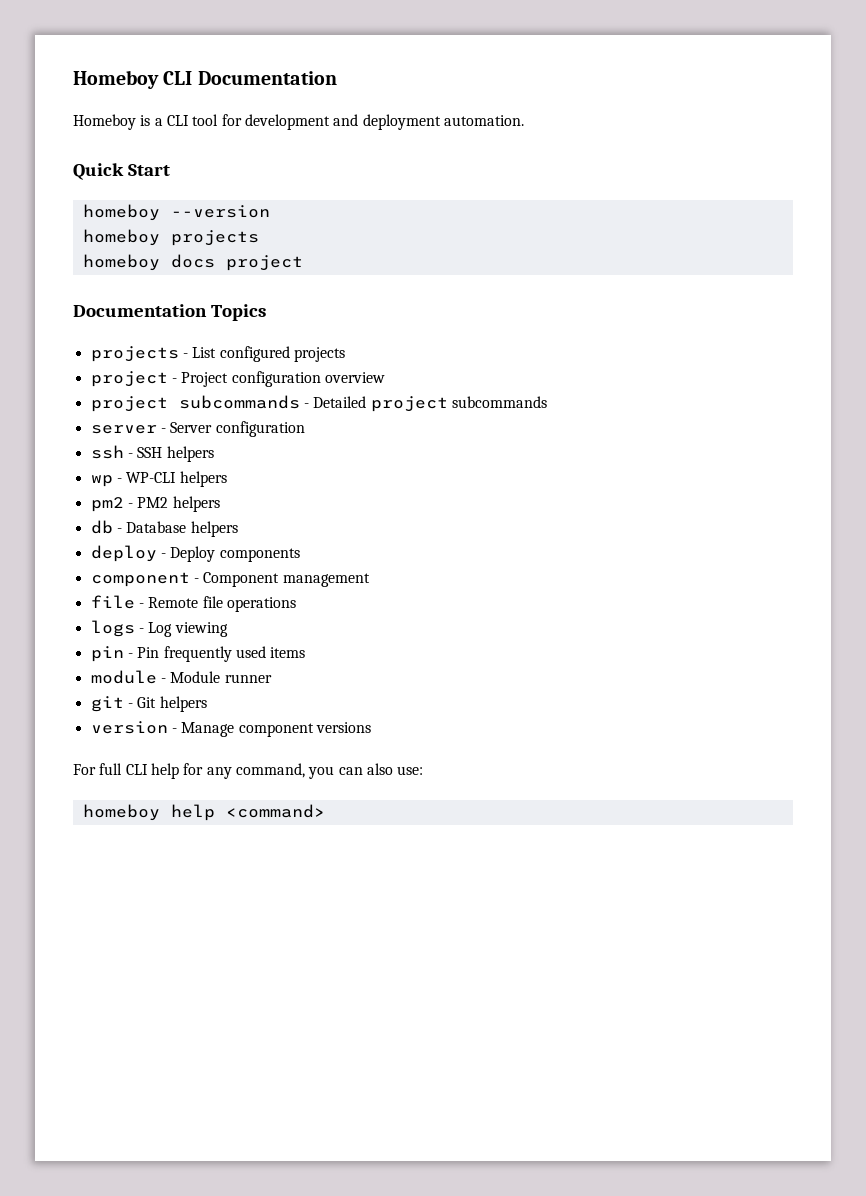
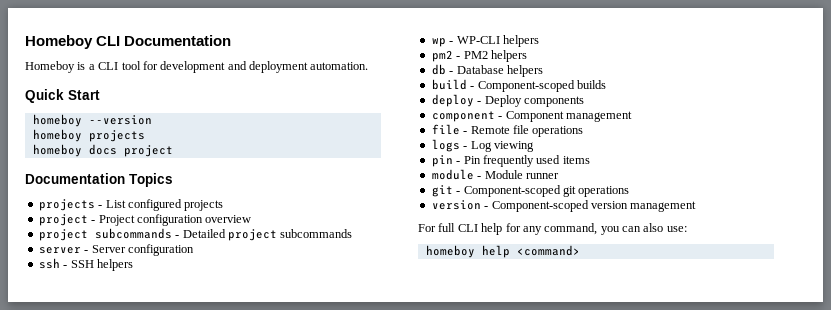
+ build - Component-scoped builds
- git - Git helpers
+ git - Component-scoped git operations
- version - Manage component versions
+ version - Component-scoped version management

